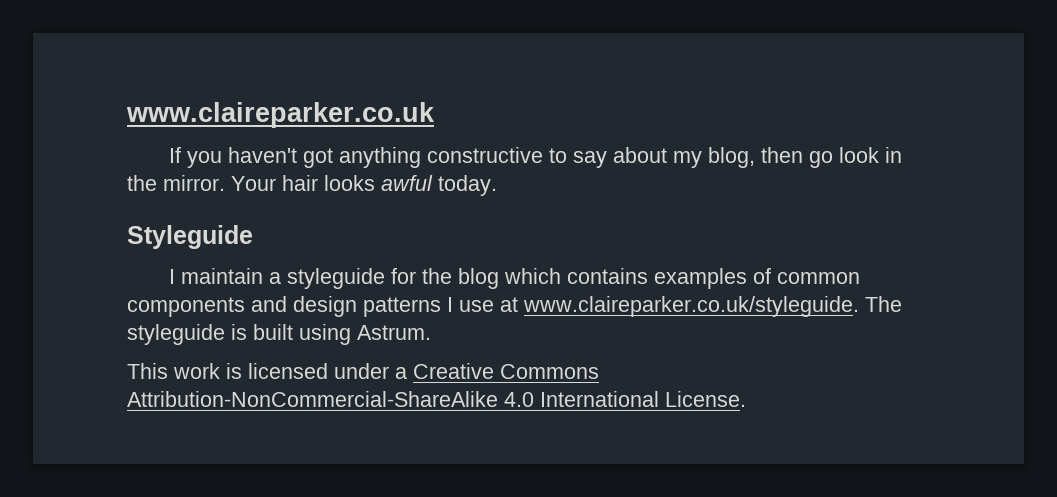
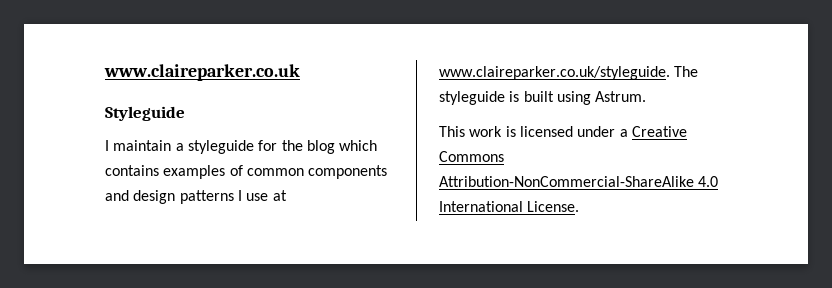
- If you haven't got anything constructive to say about my blog, then go look in the mirror. Your hair looks awful today.

